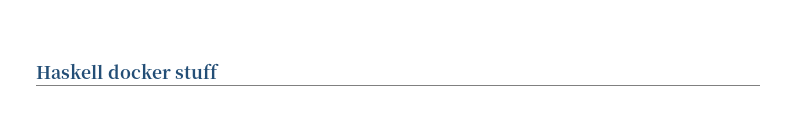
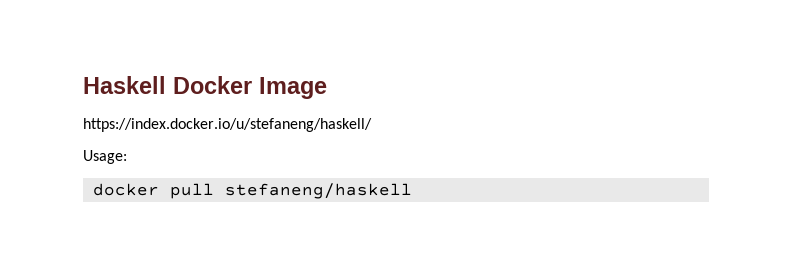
- Haskell docker stuff
+ Haskell Docker Image
+ https://index.docker.io/u/stefaneng/haskell/
+ Usage:
+ docker pull stefaneng/haskell

